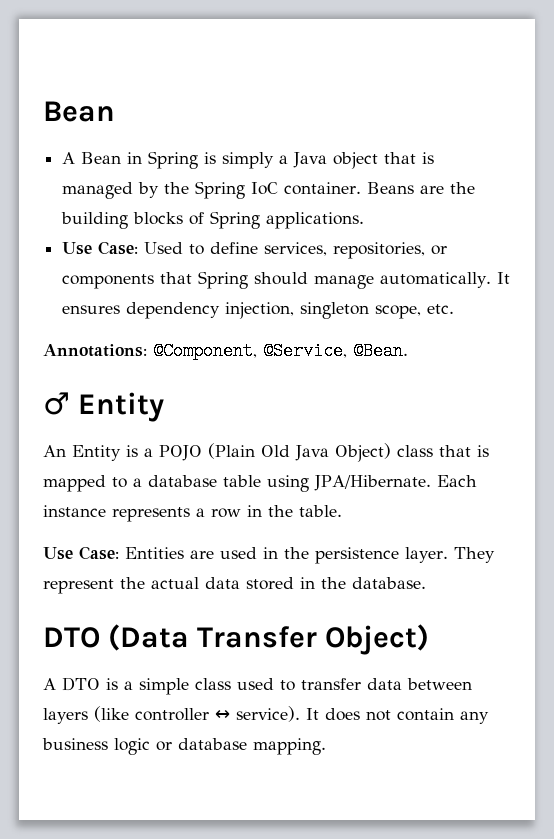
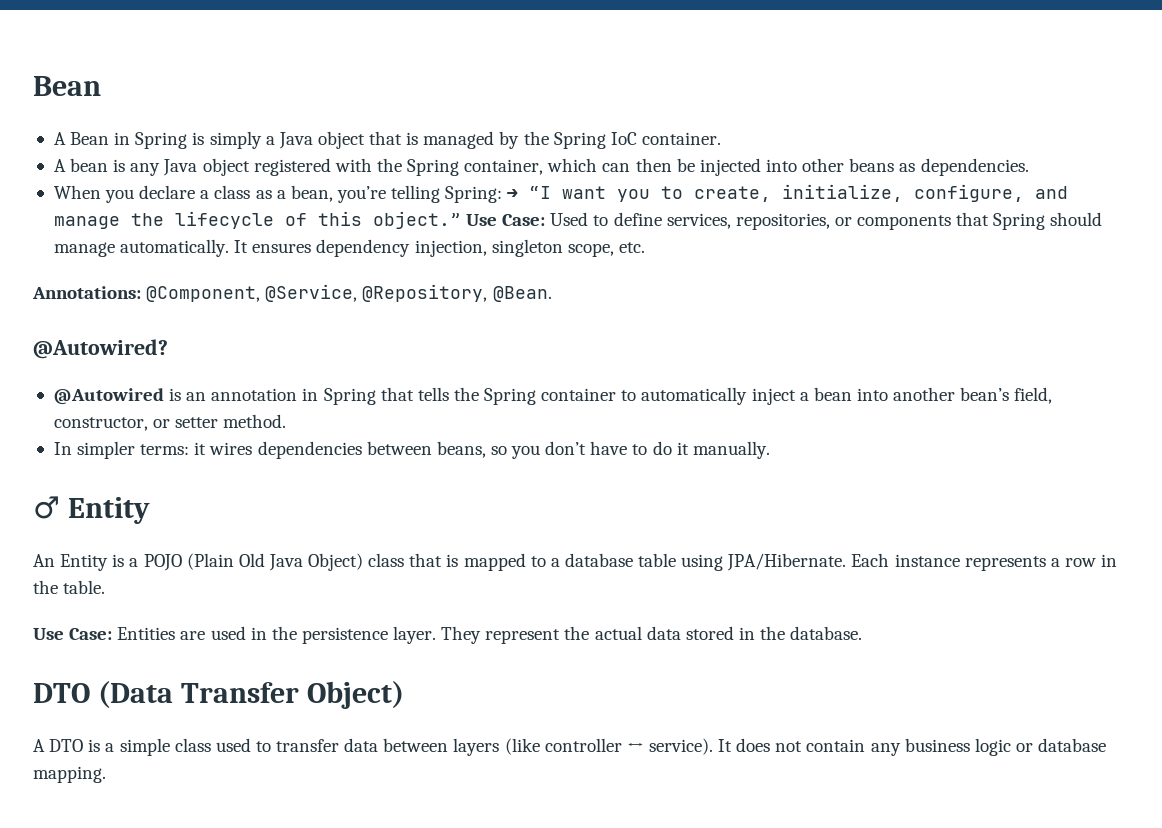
- A Bean in Spring is simply a Java object that is managed by the Spring IoC container. Beans are the building blocks of Spring applications.
- Use Case: Used to define services, repositories, or components that Spring should manage automatically.
+ A Bean in Spring is simply a Java object that is managed by the Spring IoC container.
+ A bean is any Java object registered with the Spring container, which can then be injected into other beans as dependencies.
+ When you declare a class as a bean, you’re telling Spring: ➔ “I want you to create, initialize, configure, and manage the lifecycle of this object.” Use Case: Used to define services, repositories, or components that Spring should manage automatically.
- Annotations: @Component, @Service, @Bean.
+ Annotations: @Component, @Service, @Repository, @Bean.
+ @Autowired?
+ @Autowired is an annotation in Spring that tells the Spring container to automatically inject a bean into another bean’s field, constructor, or setter method.
+ In simpler terms: it wires dependencies between beans, so you don’t have to do it manually.

